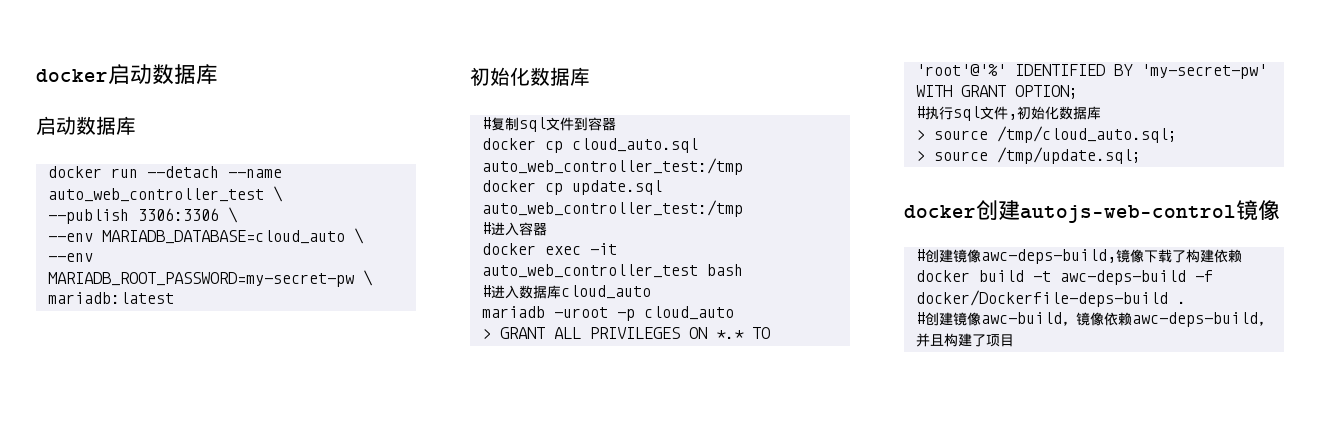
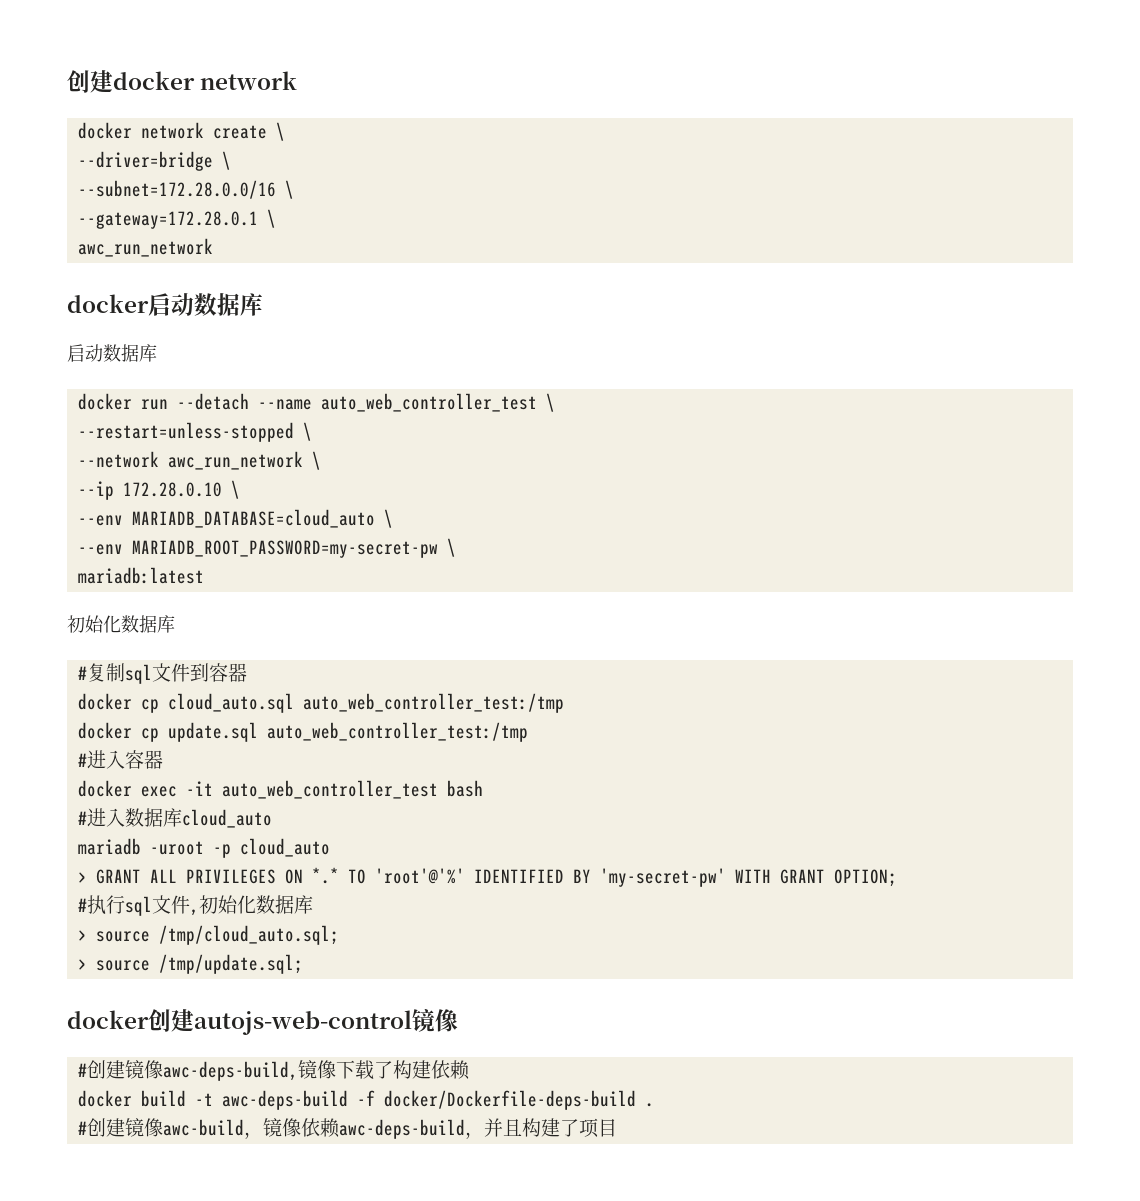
+ 创建docker network
+ docker network create \
+ --driver=bridge \
+ --subnet=172.28.0.0/16 \
+ --gateway=172.28.0.1 \
+ awc_run_network
- --publish 3306:3306 \
+ --restart=unless-stopped \
+ --network awc_run_network \
+ --ip 172.28.0.10 \

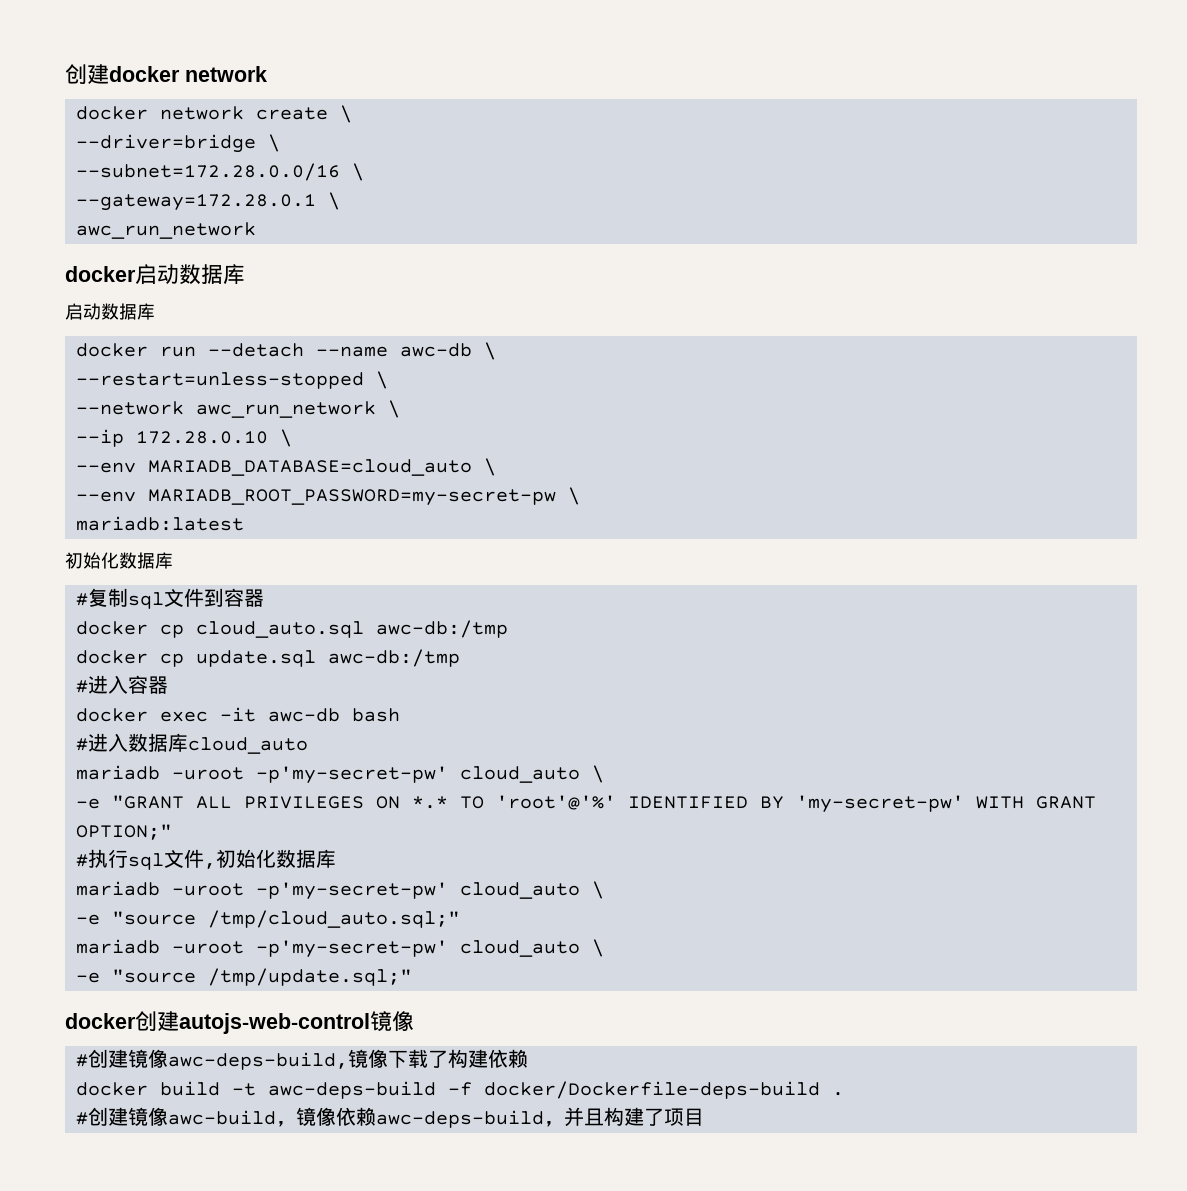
- docker run --detach --name auto_web_controller_test \
+ docker run --detach --name awc-db \
- docker cp cloud_auto.sql auto_web_controller_test:/tmp
+ docker cp cloud_auto.sql awc-db:/tmp
- docker cp update.sql auto_web_controller_test:/tmp
+ docker cp update.sql awc-db:/tmp
- docker exec -it auto_web_controller_test bash
+ docker exec -it awc-db bash
  #进入数据库cloud_auto
- mariadb -uroot -p cloud_auto
- > GRANT ALL PRIVILEGES ON *.* TO 'root'@'%' IDENTIFIED BY 'my-secret-pw' WITH GRANT OPTION;
+ mariadb -uroot -p'my-secret-pw' cloud_auto \
+ -e "GRANT ALL PRIVILEGES ON *.* TO 'root'@'%' IDENTIFIED BY 'my-secret-pw' WITH GRANT OPTION;"
  #执行sql文件,初始化数据库
- > source /tmp/cloud_auto.sql;
- > source /tmp/update.sql;
+ mariadb -uroot -p'my-secret-pw' cloud_auto \
+ -e "source /tmp/cloud_auto.sql;"
+ mariadb -uroot -p'my-secret-pw' cloud_auto \
+ -e "source /tmp/update.sql;"

